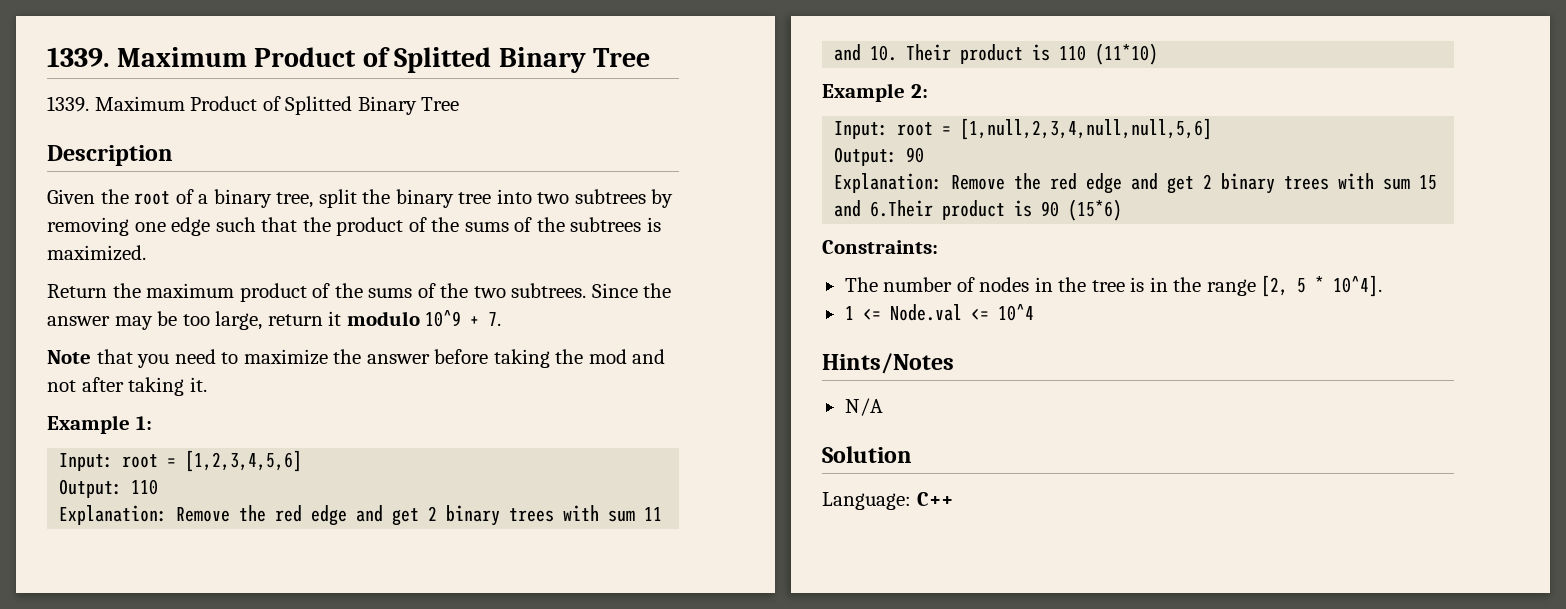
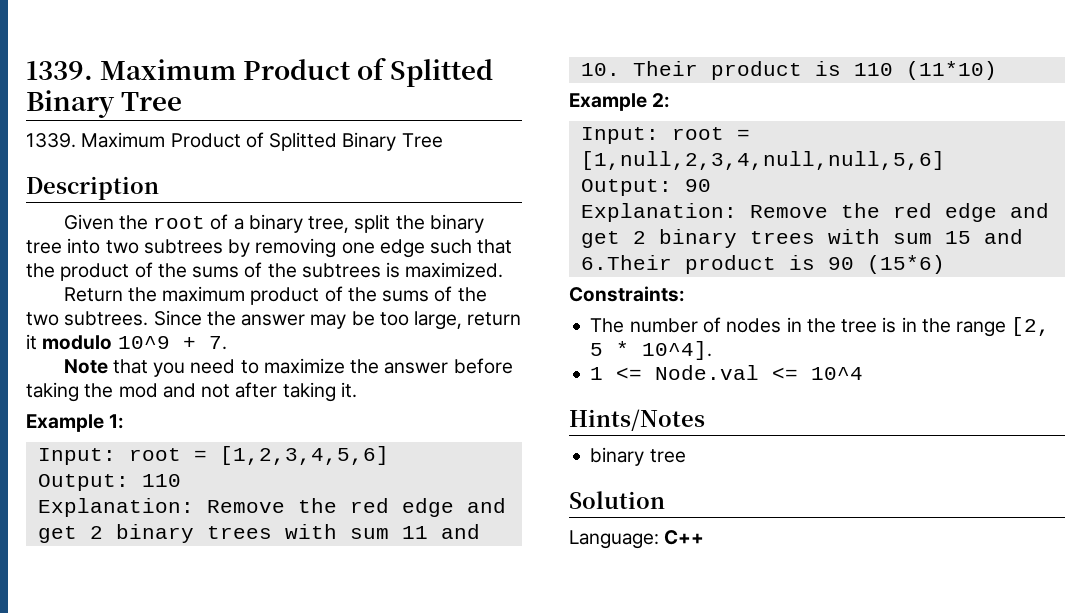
  Hints/Notes
- N/A
+ binary tree

